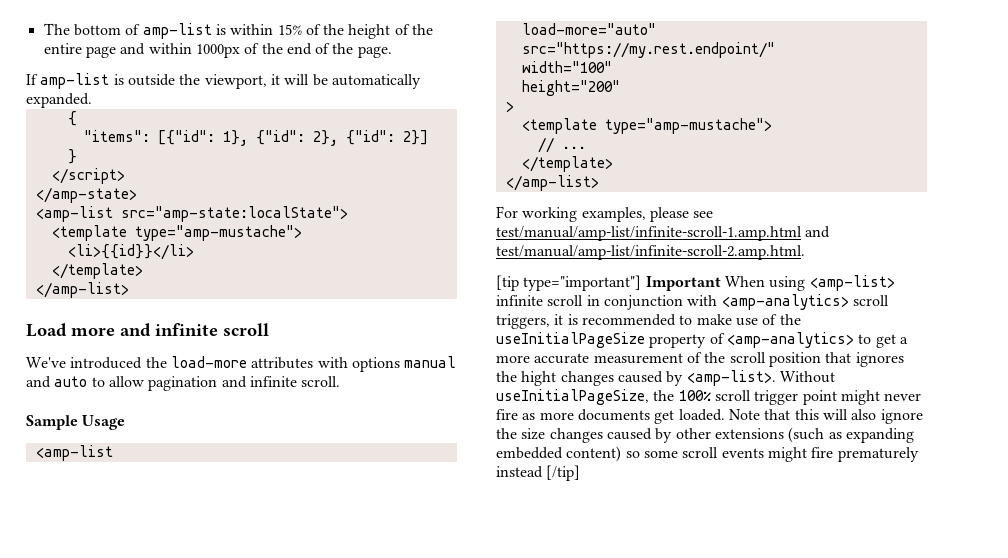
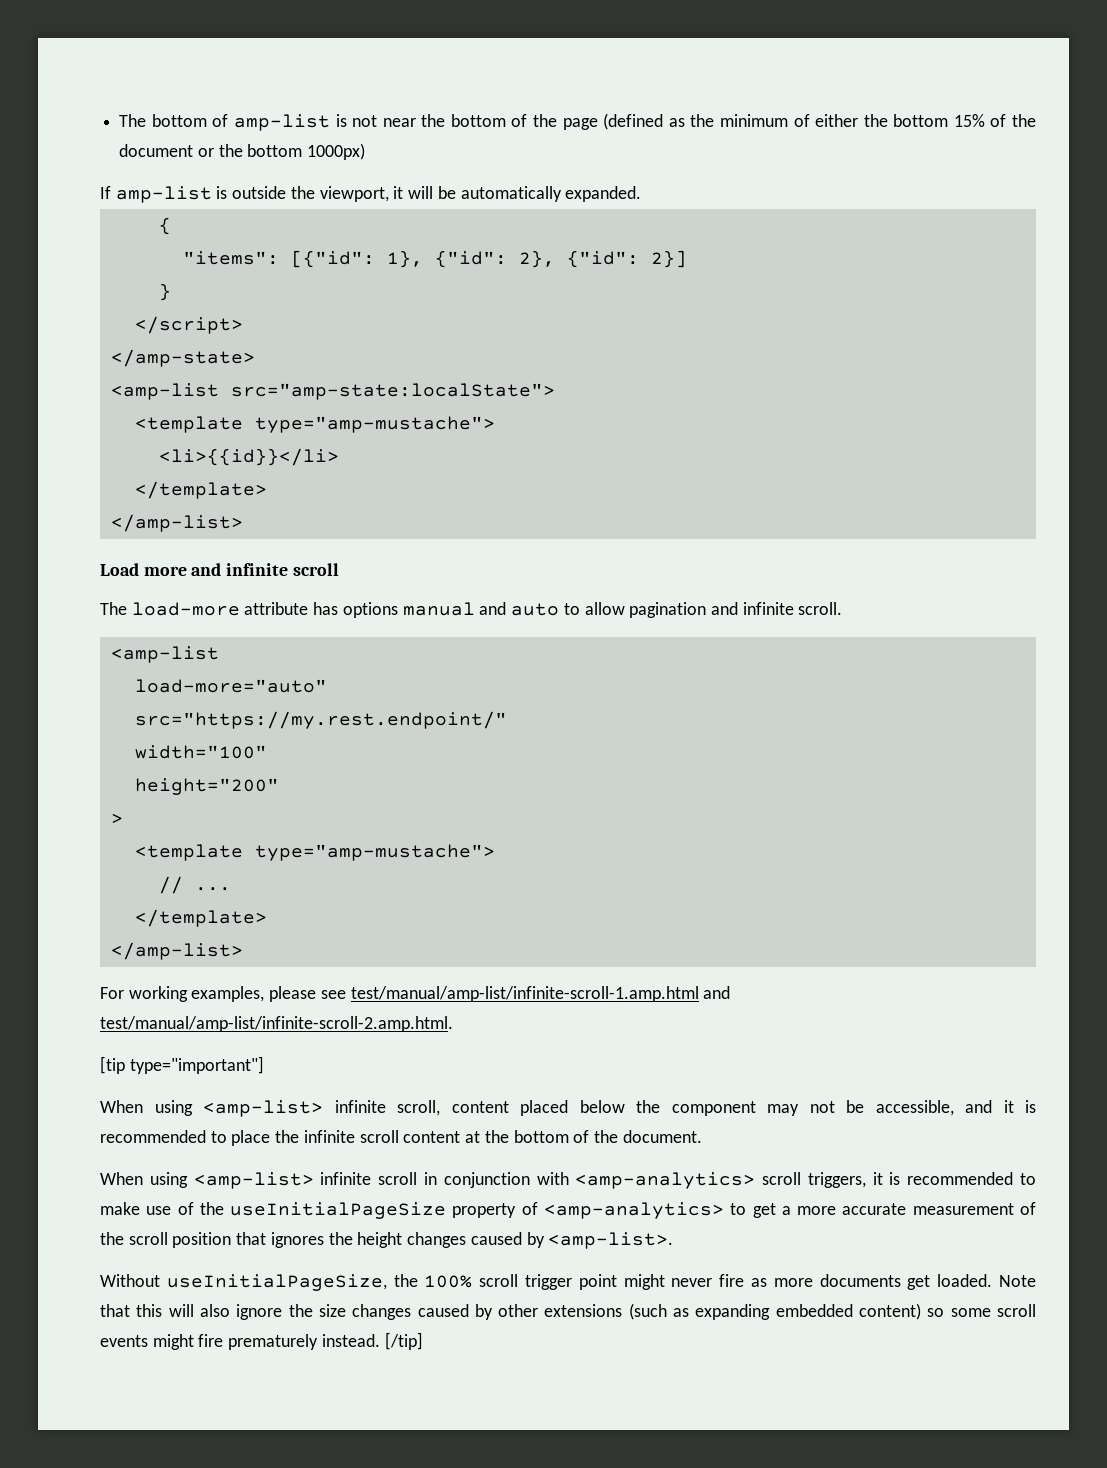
- The bottom of amp-list is within 15% of the height of the entire page and within 1000px of the end of the page.
+ The bottom of amp-list is not near the bottom of the page (defined as the minimum of either the bottom 15% of the document or the bottom 1000px)
- We've introduced the load-more attributes with options manual and auto to allow pagination and infinite scroll.
+ The load-more attribute has options manual and auto to allow pagination and infinite scroll.
- Sample Usage
- [tip type="important"] Important When using <amp-list> infinite scroll in conjunction with <amp-analytics> scroll triggers, it is recommended to make use of the useInitialPageSize property of <amp-analytics> to get a more accurate measurement of the scroll position that ignores the hight changes caused by <amp-list>. Without useInitialPageSize, the 100% scroll trigger point might never fire as more documents get loaded.
+ [tip type="important"]
+ When using <amp-list> infinite scroll, content placed below the component may not be accessible, and it is recommended to place the infinite scroll content at the bottom of the document.
+ When using <amp-list> infinite scroll in conjunction with <amp-analytics> scroll triggers, it is recommended to make use of the useInitialPageSize property of <amp-analytics> to get a more accurate measurement of the scroll position that ignores the height changes caused by <amp-list>.
+ Without useInitialPageSize, the 100% scroll trigger point might never fire as more documents get loaded.
- Note that this will also ignore the size changes caused by other extensions (such as expanding embedded content) so some scroll events might fire prematurely instead [/tip]
+ Note that this will also ignore the size changes caused by other extensions (such as expanding embedded content) so some scroll events might fire prematurely instead. [/tip]

